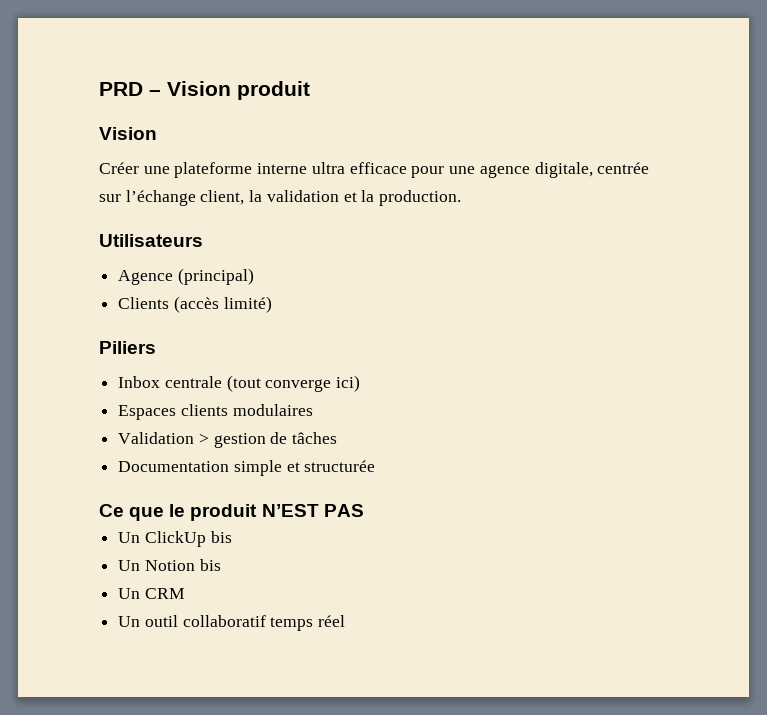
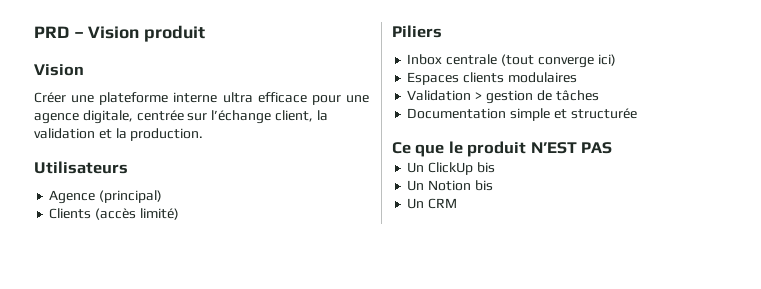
- Un outil collaboratif temps réel

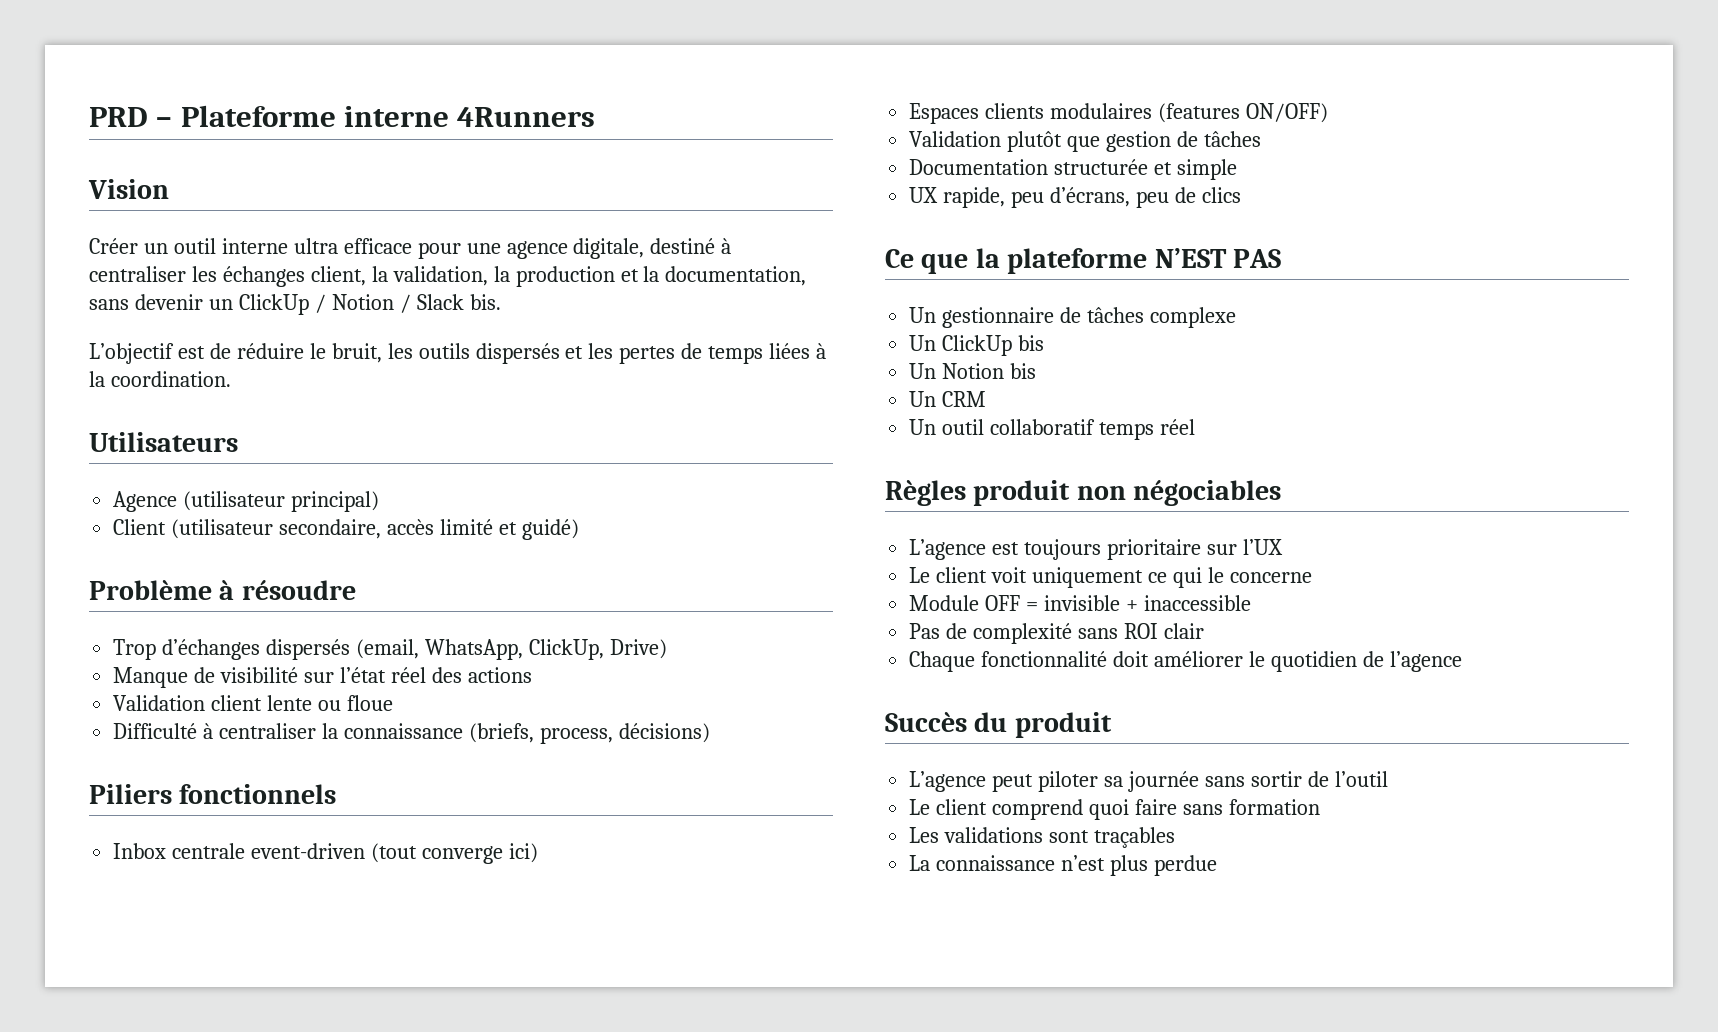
- PRD – Vision produit
+ PRD – Plateforme interne 4Runners
- Créer une plateforme interne ultra efficace pour une agence digitale, centrée sur l’échange client, la validation et la production.
+ Créer un outil interne ultra efficace pour une agence digitale, destiné à centraliser les échanges client, la validation, la production et la documentation, sans devenir un ClickUp / Notion / Slack bis.
+ L’objectif est de réduire le bruit, les outils dispersés et les pertes de temps liées à la coordination.
  Utilisateurs
- Agence (principal)
- Clients (accès limité)
+ Agence (utilisateur principal)
+ Client (utilisateur secondaire, accès limité et guidé)
+ Problème à résoudre
+ Trop d’échanges dispersés (email, WhatsApp, ClickUp, Drive)
+ Manque de visibilité sur l’état réel des actions
+ Validation client lente ou floue
+ Difficulté à centraliser la connaissance (briefs, process, décisions)
- Piliers
+ Piliers fonctionnels
- Inbox centrale (tout converge ici)
+ Inbox centrale event-driven (tout converge ici)
- Espaces clients modulaires
- Validation > gestion de tâches
+ Espaces clients modulaires (features ON/OFF)
+ Validation plutôt que gestion de tâches
- Documentation simple et structurée
+ Documentation structurée et simple
+ UX rapide, peu d’écrans, peu de clics
- Ce que le produit N’EST PAS
+ Ce que la plateforme N’EST PAS
+ Un gestionnaire de tâches complexe
+ Un outil collaboratif temps réel
+ Règles produit non négociables
+ L’agence est toujours prioritaire sur l’UX
+ Le client voit uniquement ce qui le concerne
+ Module OFF = invisible + inaccessible
+ Pas de complexité sans ROI clair
+ Chaque fonctionnalité doit améliorer le quotidien de l’agence
+ Succès du produit
+ L’agence peut piloter sa journée sans sortir de l’outil
+ Le client comprend quoi faire sans formation
+ Les validations sont traçables
+ La connaissance n’est plus perdue

